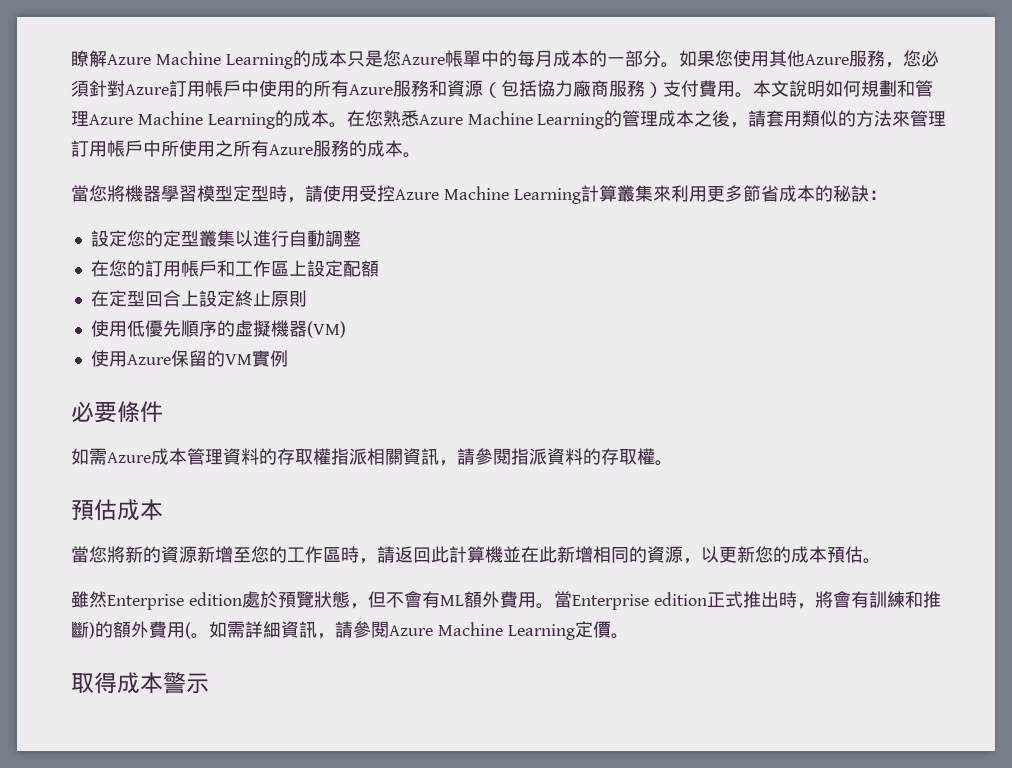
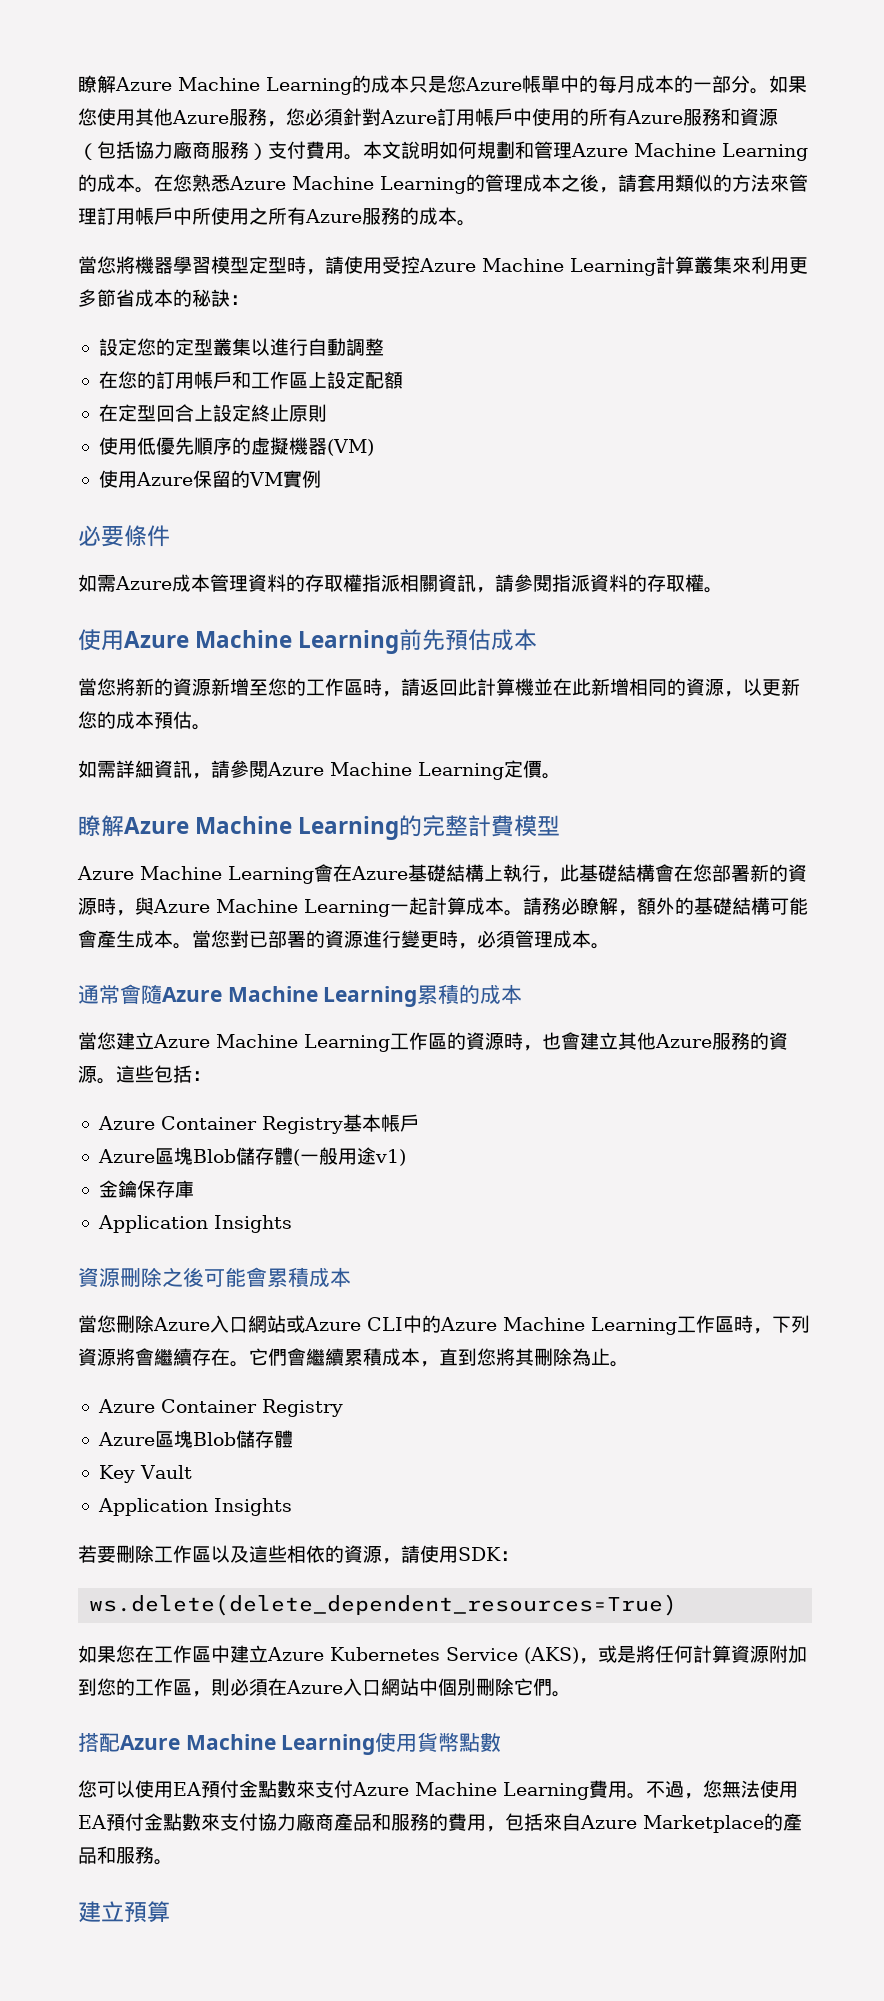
- 預估成本
+ 使用Azure Machine Learning前先預估成本
- 雖然Enterprise edition處於預覽狀態，但不會有ML額外費用。當Enterprise edition正式推出時，將會有訓練和推斷)的額外費用(。
- 取得成本警示
+ 瞭解Azure Machine Learning的完整計費模型
+ Azure Machine Learning會在Azure基礎結構上執行，此基礎結構會在您部署新的資源時，與Azure Machine Learning一起計算成本。請務必瞭解，額外的基礎結構可能會產生成本。當您對已部署的資源進行變更時，必須管理成本。
+ 通常會隨Azure Machine Learning累積的成本
+ 當您建立Azure Machine Learning工作區的資源時，也會建立其他Azure服務的資源。這些包括：
+ Azure Container Registry基本帳戶
+ Azure區塊Blob儲存體(一般用途v1)
+ 金鑰保存庫
+ Application Insights
+ 資源刪除之後可能會累積成本
+ 當您刪除Azure入口網站或Azure CLI中的Azure Machine Learning工作區時，下列資源將會繼續存在。它們會繼續累積成本，直到您將其刪除為止。
+ Azure Container Registry
+ Azure區塊Blob儲存體
+ Key Vault
+ Application Insights
+ 若要刪除工作區以及這些相依的資源，請使用SDK：
+ ws.delete(delete_dependent_resources=True)
+ 如果您在工作區中建立Azure Kubernetes Service (AKS)，或是將任何計算資源附加到您的工作區，則必須在Azure入口網站中個別刪除它們。
+ 搭配Azure Machine Learning使用貨幣點數
+ 您可以使用EA預付金點數來支付Azure Machine Learning費用。不過，您無法使用EA預付金點數來支付協力廠商產品和服務的費用，包括來自Azure Marketplace的產品和服務。
+ 建立預算

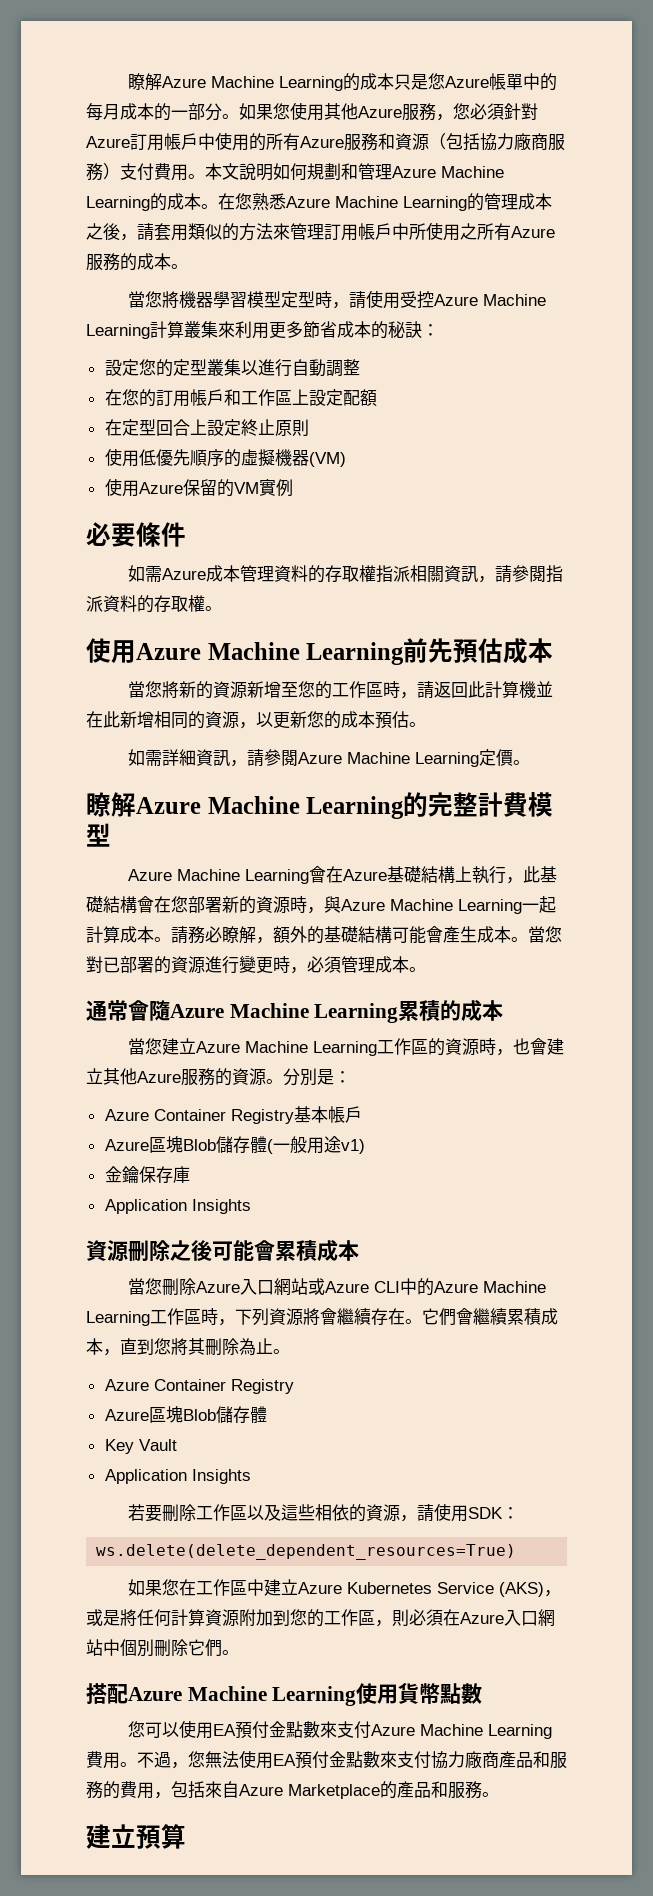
- 這些包括：
+ 分別是：

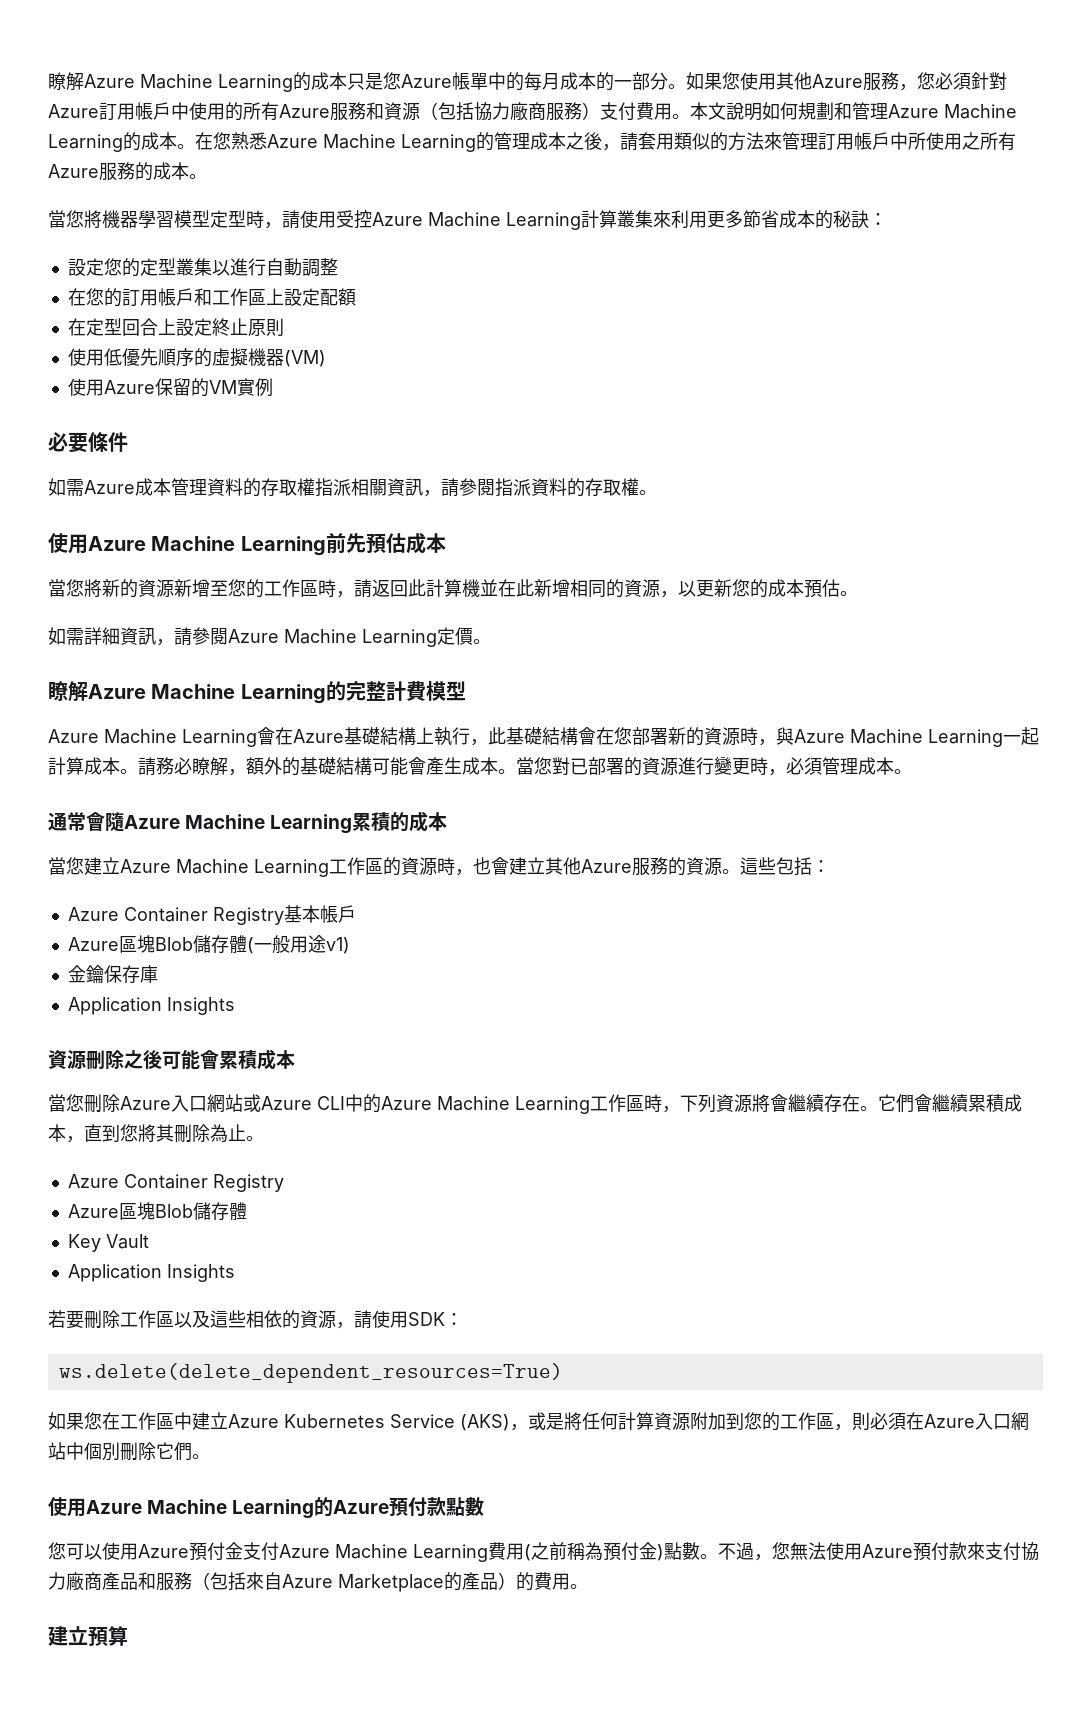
- 分別是：
+ 這些包括：
- 搭配Azure Machine Learning使用貨幣點數
+ 使用Azure Machine Learning的Azure預付款點數
- 您可以使用EA預付金點數來支付Azure Machine Learning費用。
+ 您可以使用Azure預付金支付Azure Machine Learning費用(之前稱為預付金)點數。
- 不過，您無法使用EA預付金點數來支付協力廠商產品和服務的費用，包括來自Azure Marketplace的產品和服務。
+ 不過，您無法使用Azure預付款來支付協力廠商產品和服務（包括來自Azure Marketplace的產品）的費用。

